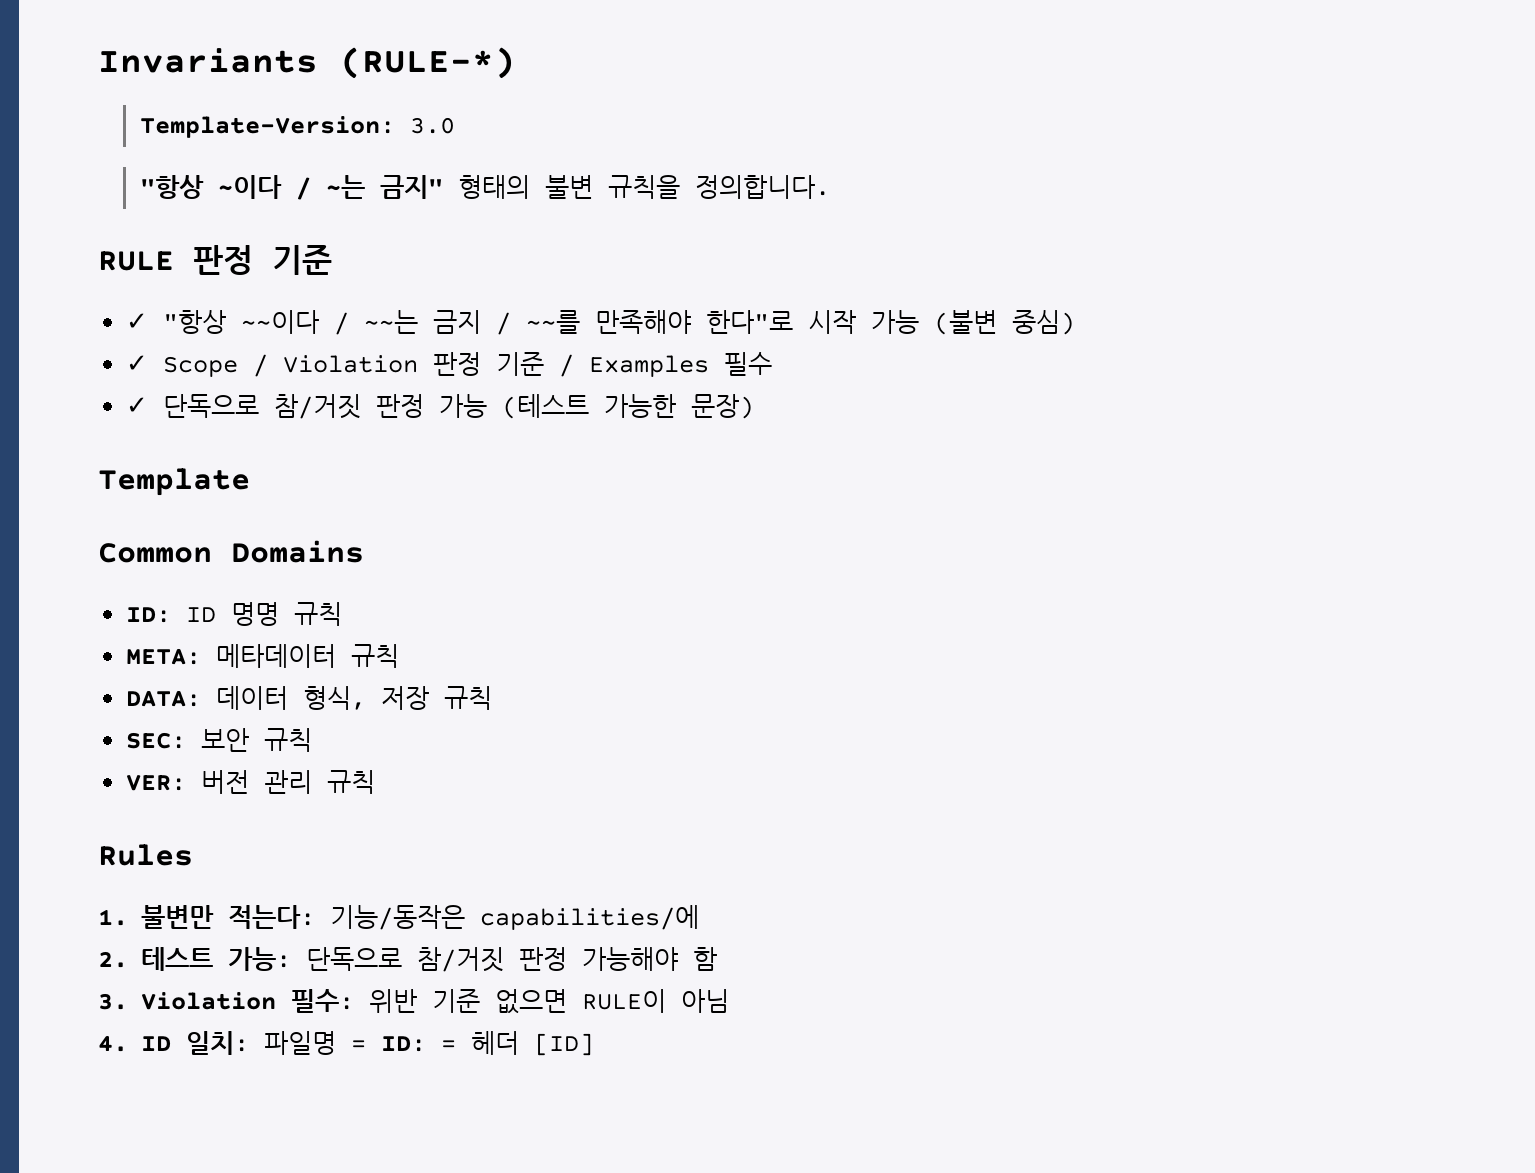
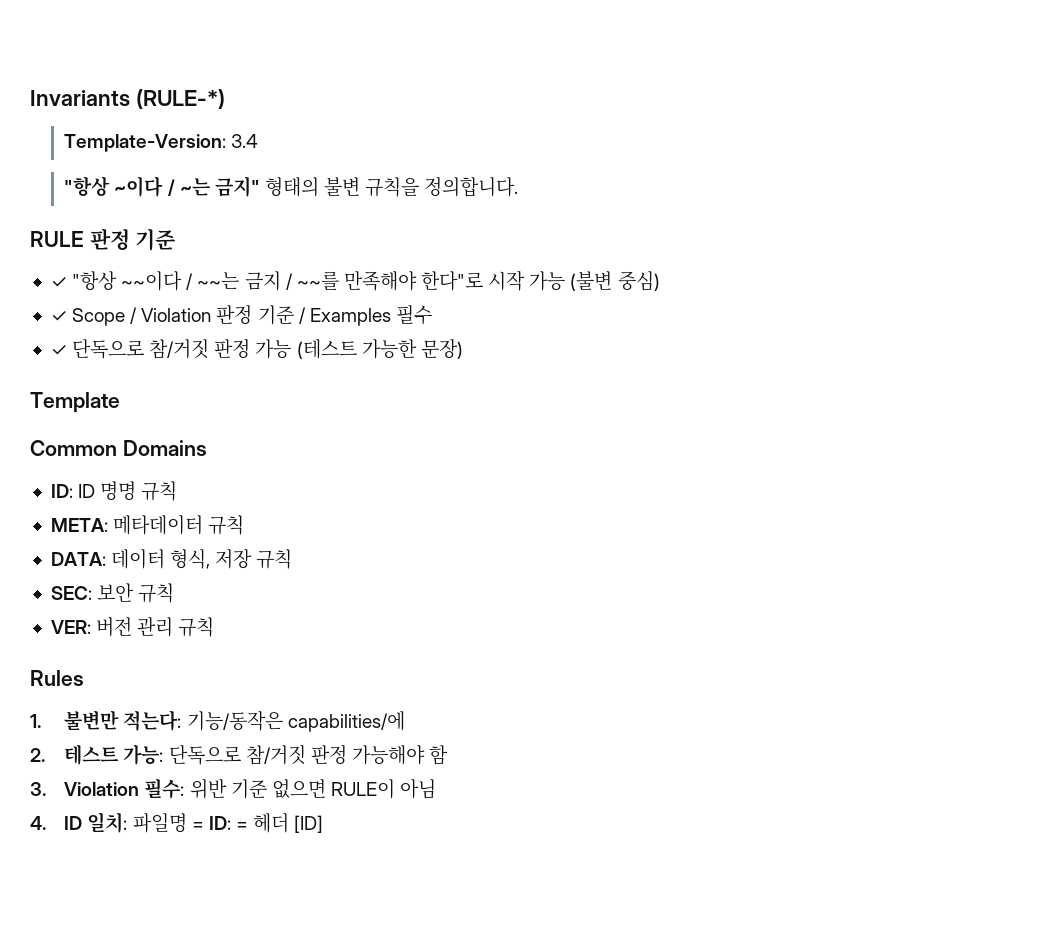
- Template-Version: 3.0
+ Template-Version: 3.4

